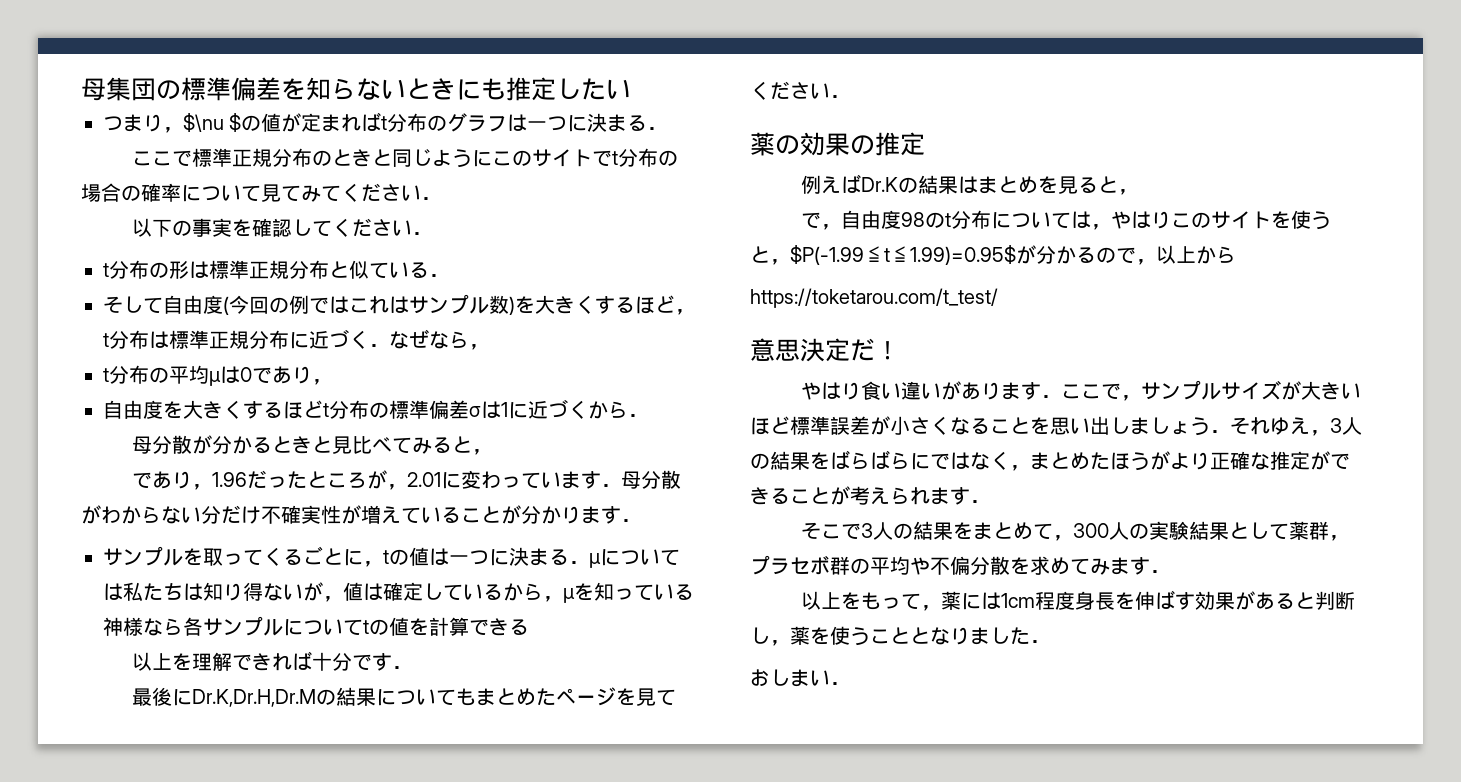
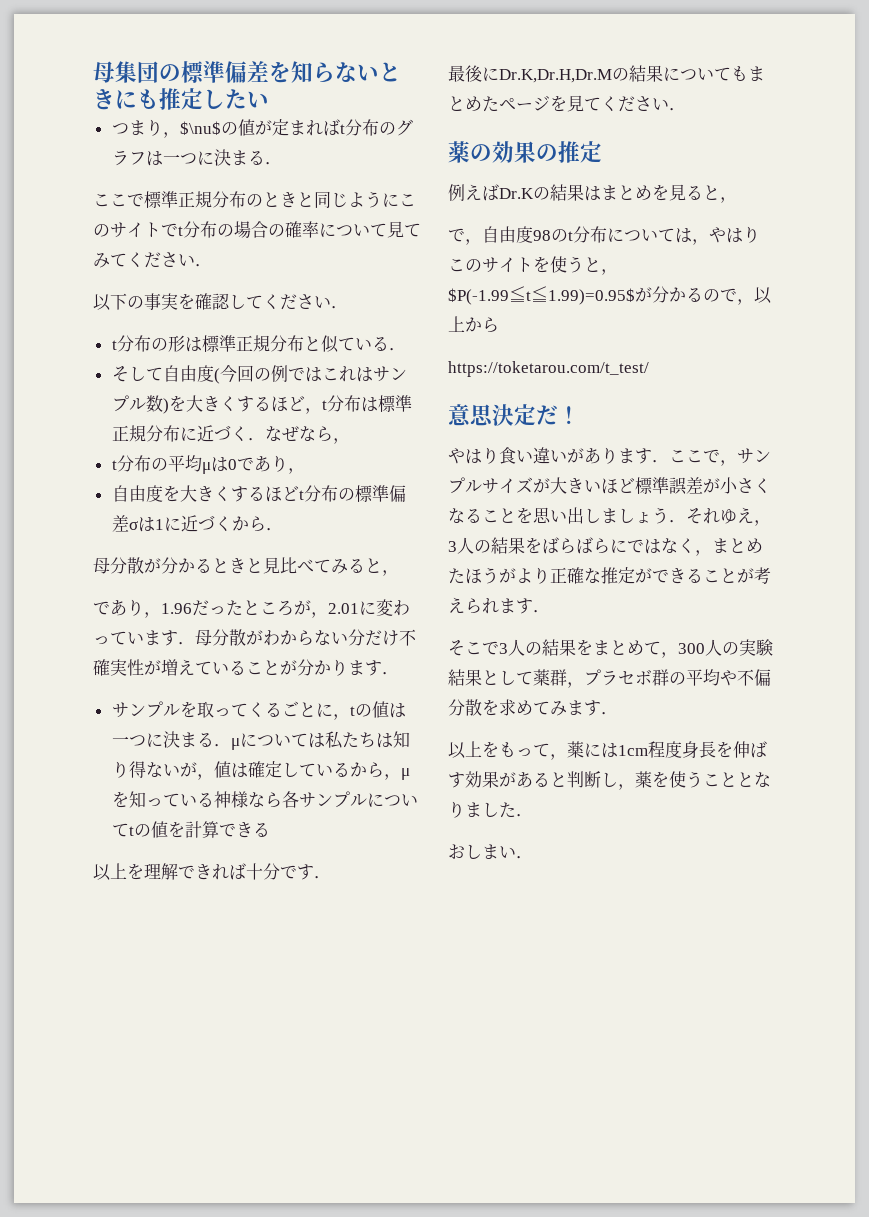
- つまり，$\nu $の値が定まればt分布のグラフは一つに決まる．
+ つまり，$\nu$の値が定まればt分布のグラフは一つに決まる．

